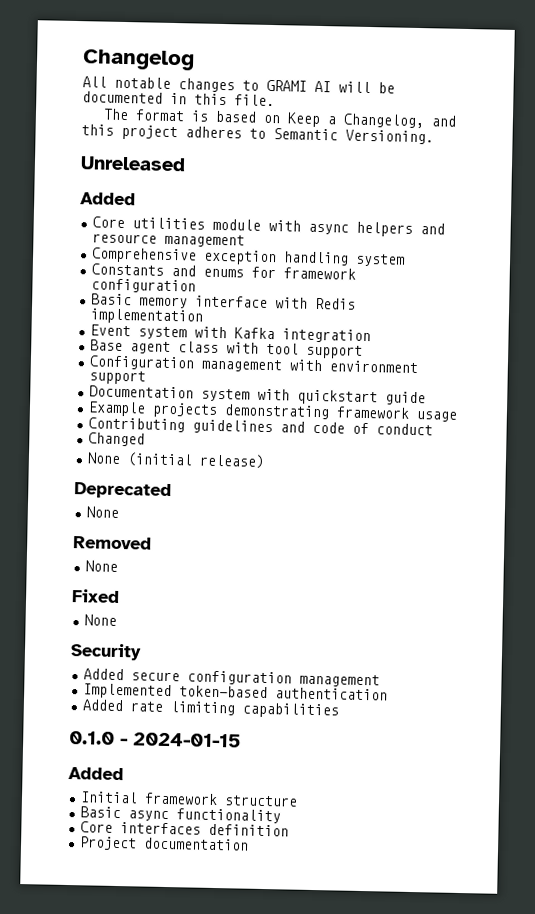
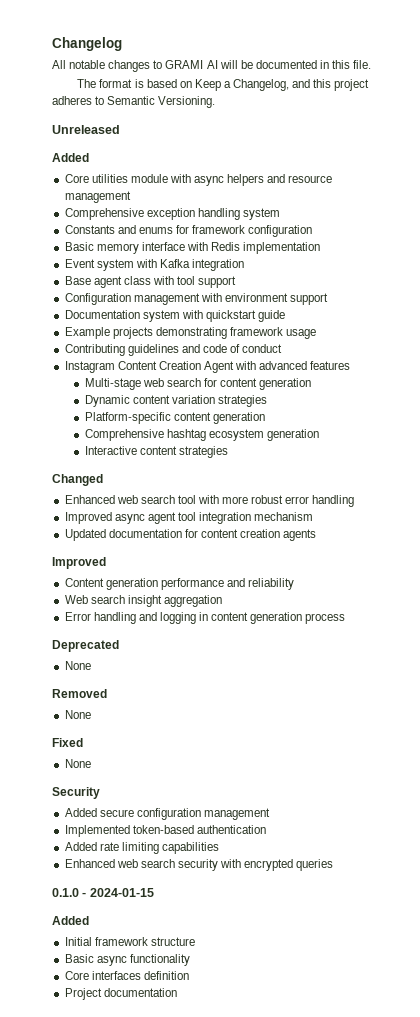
+ Instagram Content Creation Agent with advanced features
+ Multi-stage web search for content generation
+ Dynamic content variation strategies
+ Platform-specific content generation
+ Comprehensive hashtag ecosystem generation
+ Interactive content strategies
  Changed
- None (initial release)
+ Enhanced web search tool with more robust error handling
+ Improved async agent tool integration mechanism
+ Updated documentation for content creation agents
+ Improved
+ Content generation performance and reliability
+ Web search insight aggregation
+ Error handling and logging in content generation process
+ Enhanced web search security with encrypted queries

